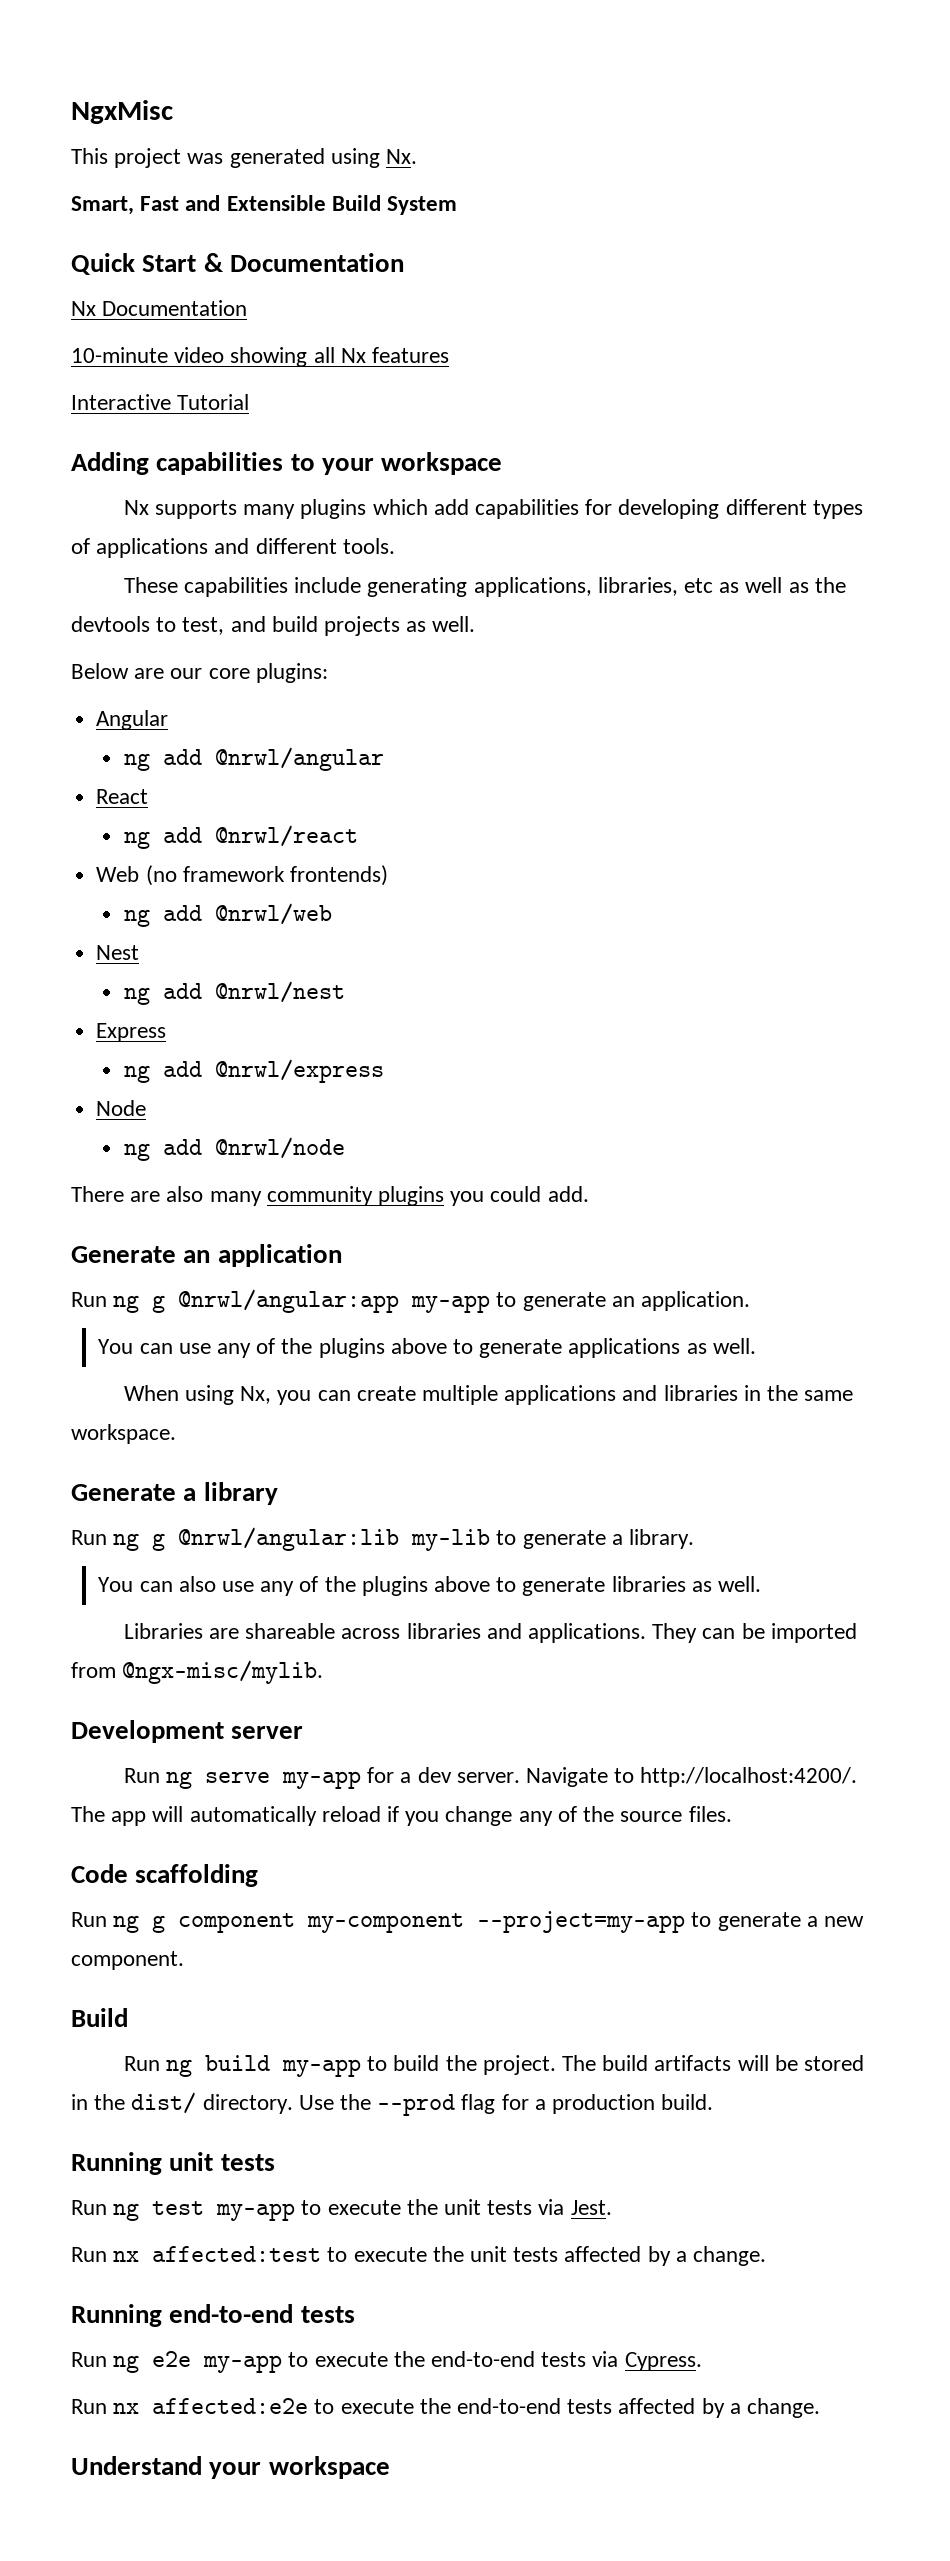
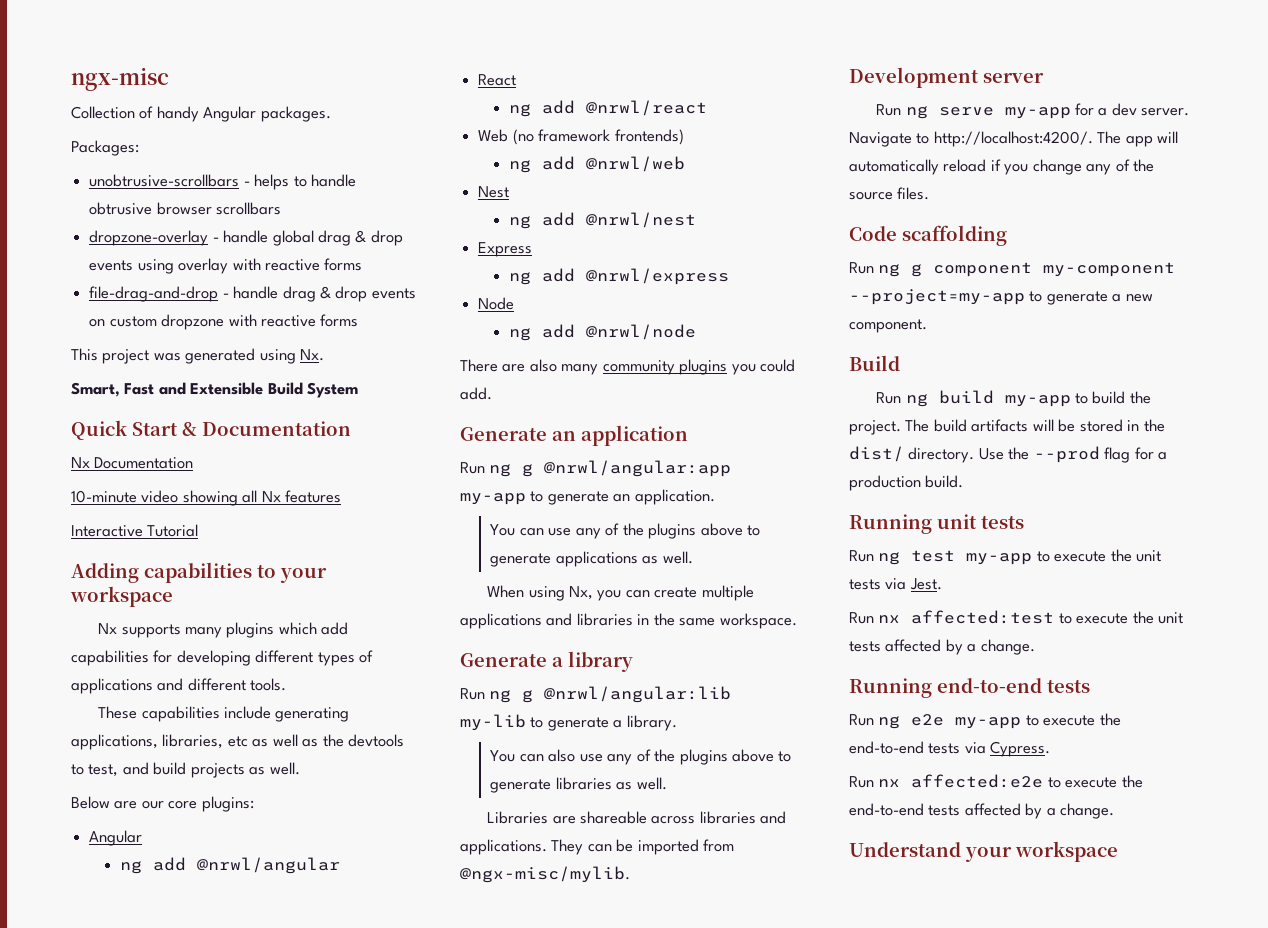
- NgxMisc
+ ngx-misc
+ Collection of handy Angular packages.
+ Packages:
+ unobtrusive-scrollbars - helps to handle obtrusive browser scrollbars
+ dropzone-overlay - handle global drag & drop events using overlay with reactive forms
+ file-drag-and-drop - handle drag & drop events on custom dropzone with reactive forms

